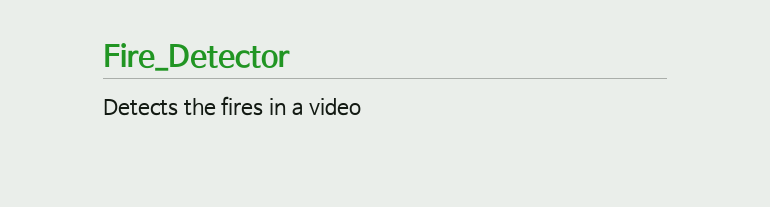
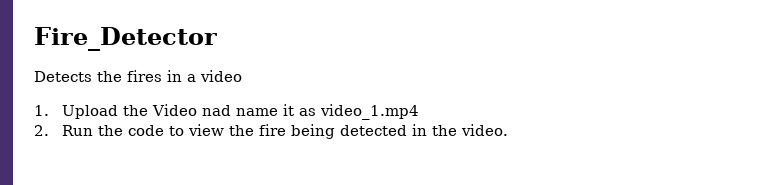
+ 1. Upload the Video nad name it as video_1.mp4
+ 2. Run the code to view the fire being detected in the video.

